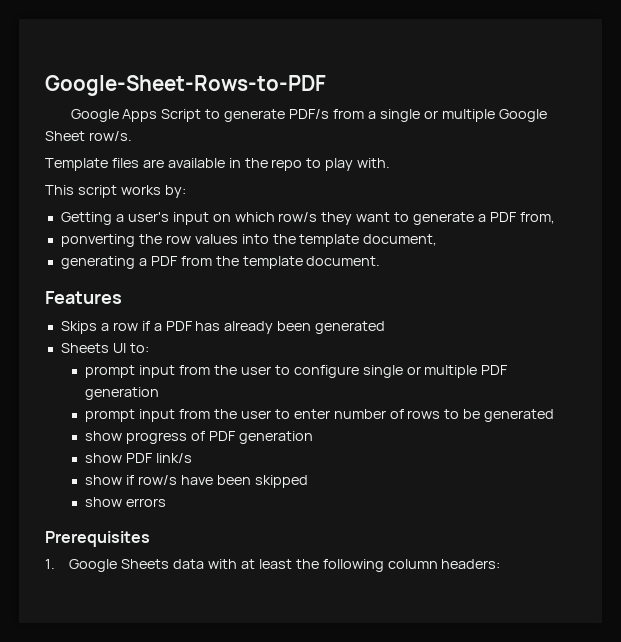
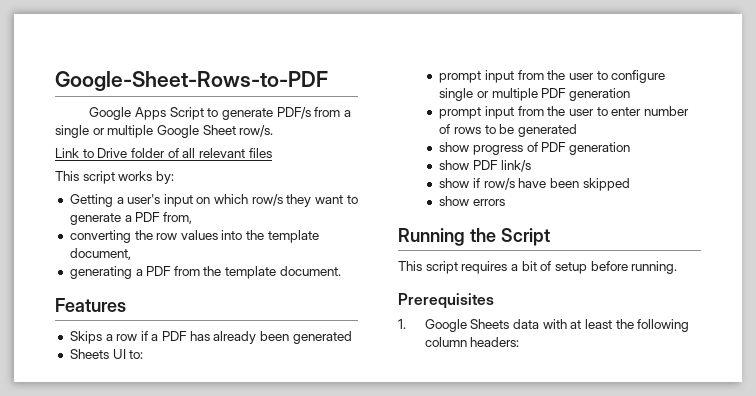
- Template files are available in the repo to play with.
+ Link to Drive folder of all relevant files
- ponverting the row values into the template document,
+ converting the row values into the template document,
+ Running the Script
+ This script requires a bit of setup before running.

